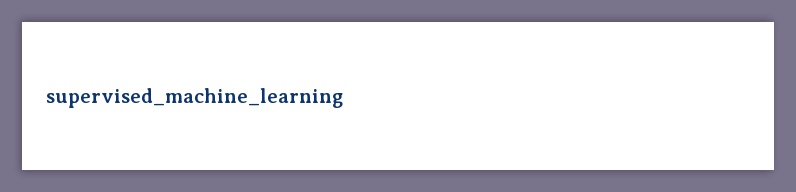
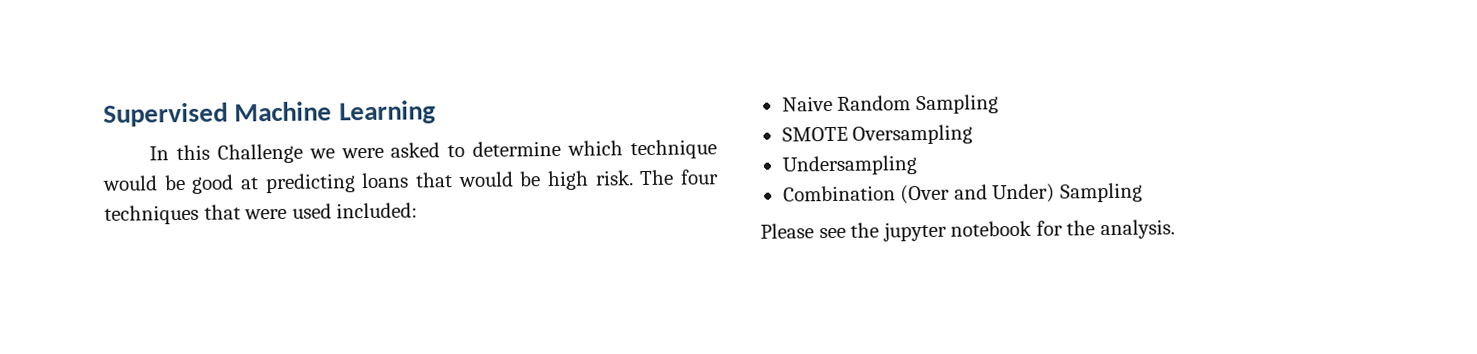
- supervised_machine_learning
+ Supervised Machine Learning
+ In this Challenge we were asked to determine which technique would be good at predicting loans that would be high risk. The four techniques that were used included:
+ Naive Random Sampling
+ SMOTE Oversampling
+ Undersampling
+ Combination (Over and Under) Sampling
+ Please see the jupyter notebook for the analysis.

